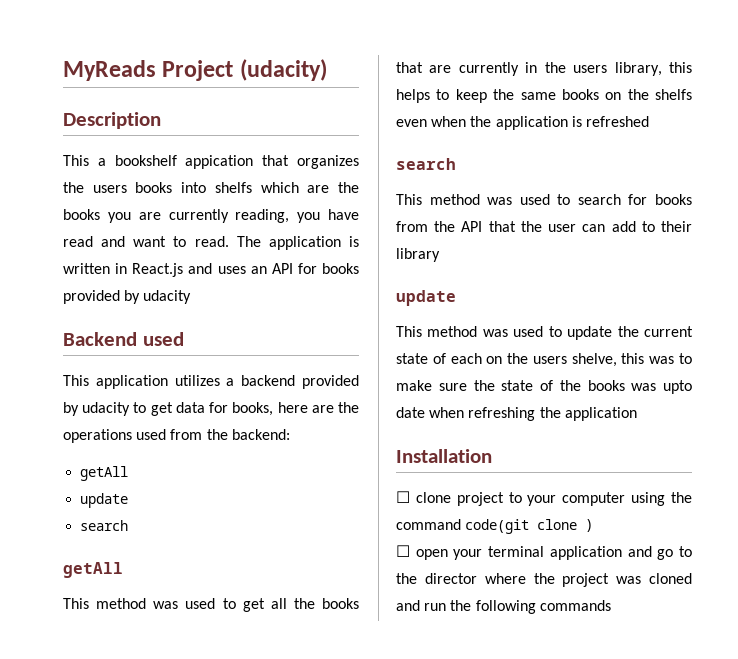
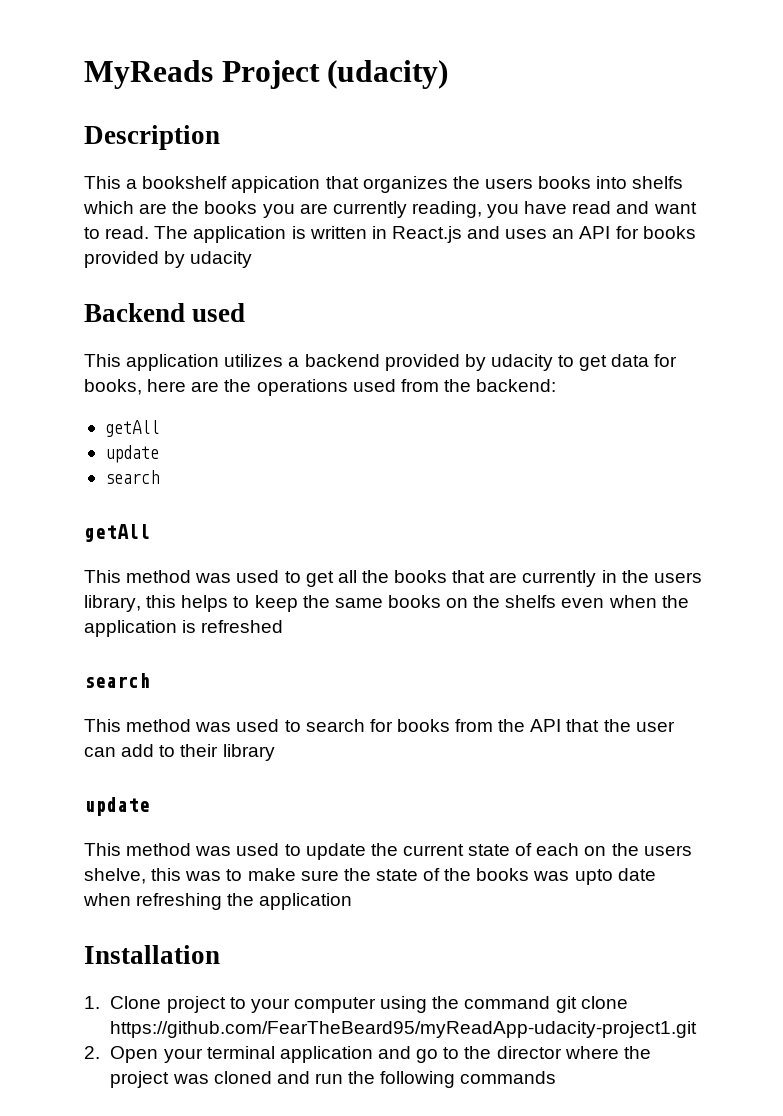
- ☐ clone project to your computer using the command code(git clone )
- ☐ open your terminal application and go to the director where the project was cloned and run the following commands
+ 1. Clone project to your computer using the command git clone https://github.com/FearTheBeard95/myReadApp-udacity-project1.git
+ 2. Open your terminal application and go to the director where the project was cloned and run the following commands

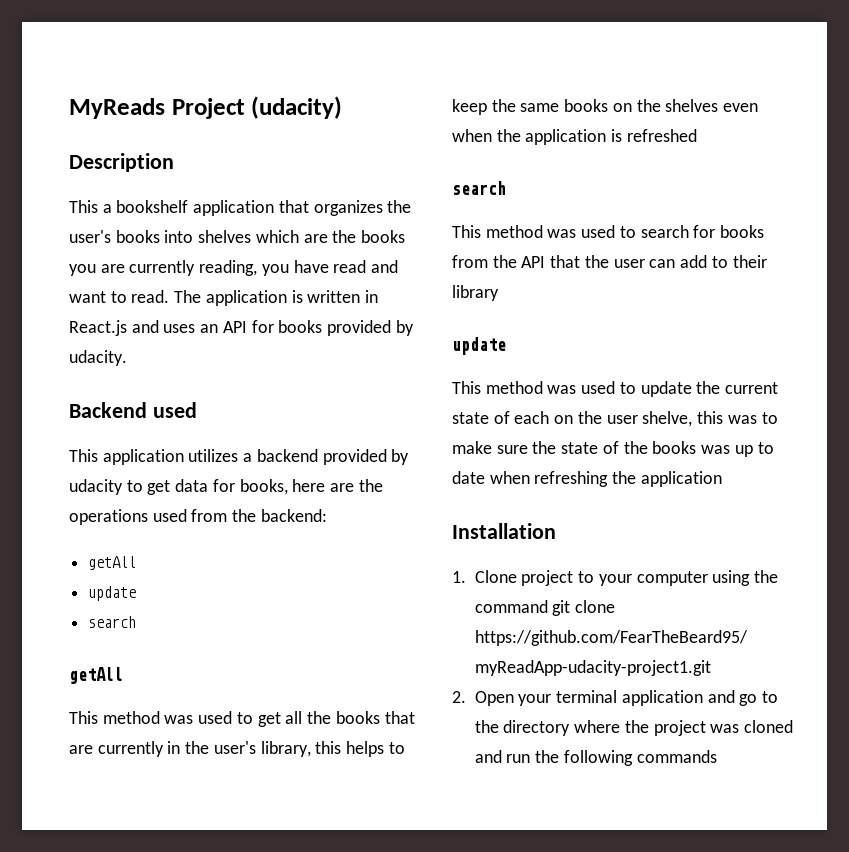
- This a bookshelf appication that organizes the users books into shelfs which are the books you are currently reading, you have read and want to read.
+ This a bookshelf application that organizes the user's books into shelves which are the books you are currently reading, you have read and want to read.
- The application is written in React.js and uses an API for books provided by udacity
+ The application is written in React.js and uses an API for books provided by udacity.
- This method was used to get all the books that are currently in the users library, this helps to keep the same books on the shelfs even when the application is refreshed
+ This method was used to get all the books that are currently in the user's library, this helps to keep the same books on the shelves even when the application is refreshed
- This method was used to update the current state of each on the users shelve, this was to make sure the state of the books was upto date when refreshing the application
+ This method was used to update the current state of each on the user shelve, this was to make sure the state of the books was up to date when refreshing the application
- 2. Open your terminal application and go to the director where the project was cloned and run the following commands
+ 2. Open your terminal application and go to the directory where the project was cloned and run the following commands

